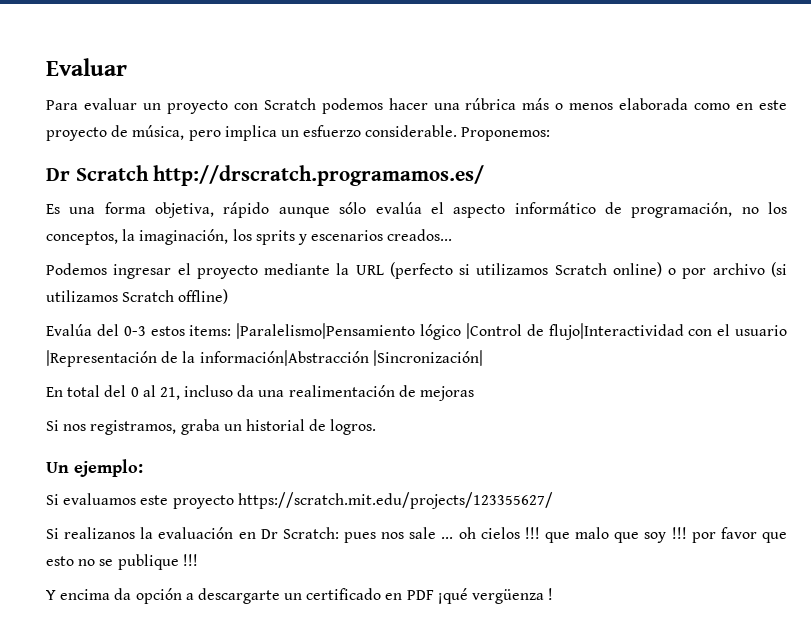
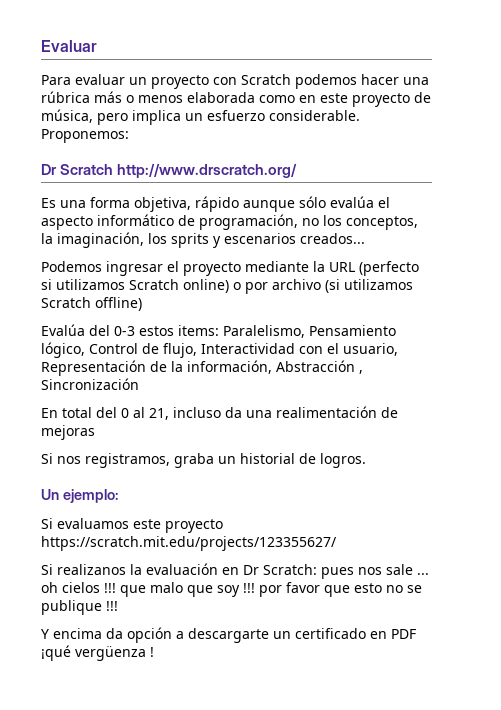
- Dr Scratch http://drscratch.programamos.es/
+ Dr Scratch http://www.drscratch.org/
- Evalúa del 0-3 estos items: |Paralelismo|Pensamiento lógico |Control de flujo|Interactividad con el usuario |Representación de la información|Abstracción |Sincronización|
+ Evalúa del 0-3 estos items: Paralelismo, Pensamiento lógico, Control de flujo, Interactividad con el usuario, Representación de la información, Abstracción , Sincronización

